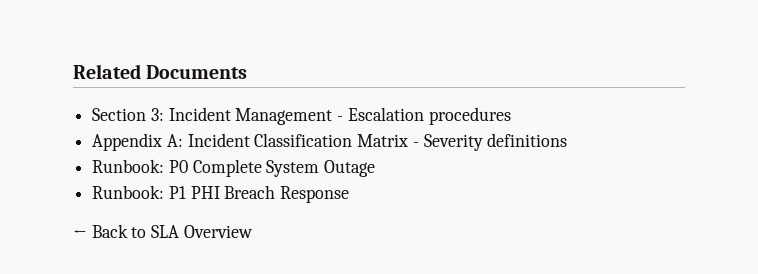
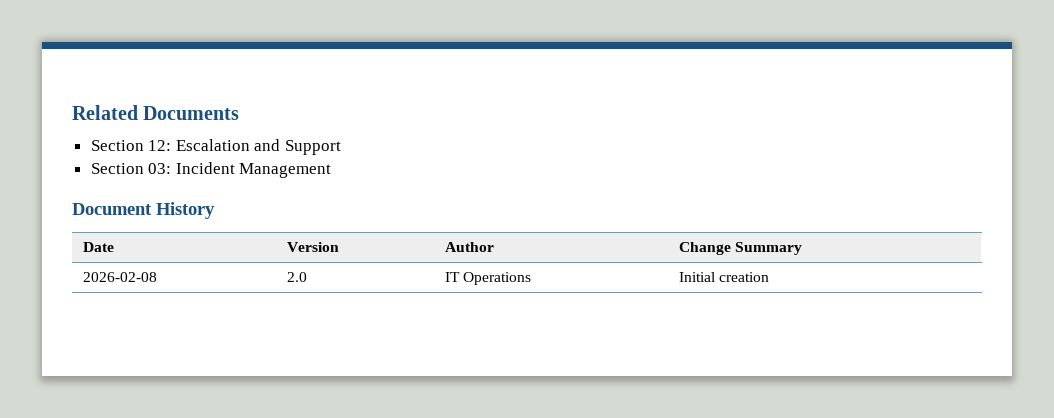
- Section 3: Incident Management - Escalation procedures
- Appendix A: Incident Classification Matrix - Severity definitions
- Runbook: P0 Complete System Outage
- Runbook: P1 PHI Breach Response
- ← Back to SLA Overview
+ Section 12: Escalation and Support
+ Section 03: Incident Management
+ Document History
+ Date | Version | Author | Change Summary
+ 2026-02-08 | 2.0 | IT Operations | Initial creation

